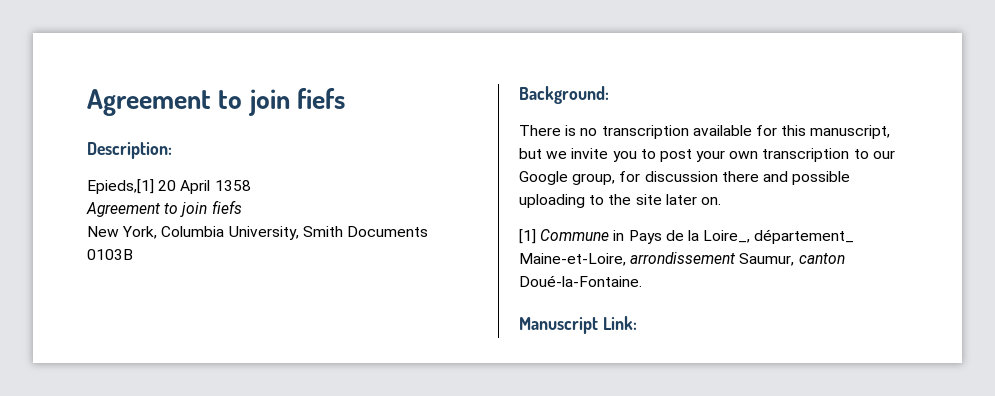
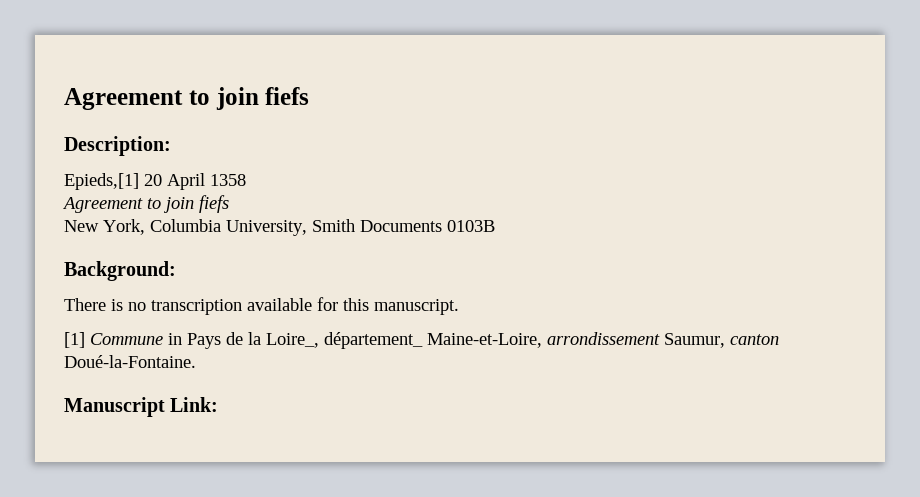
- There is no transcription available for this manuscript, but we invite you to post your own transcription to our Google group, for discussion there and possible uploading to the site later on.
+ There is no transcription available for this manuscript.

